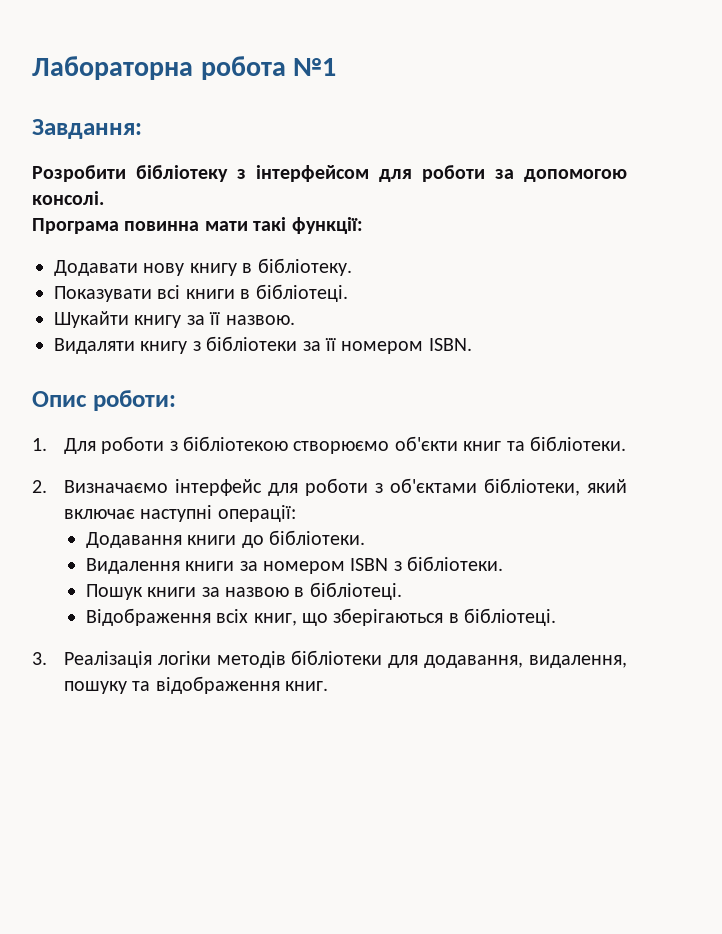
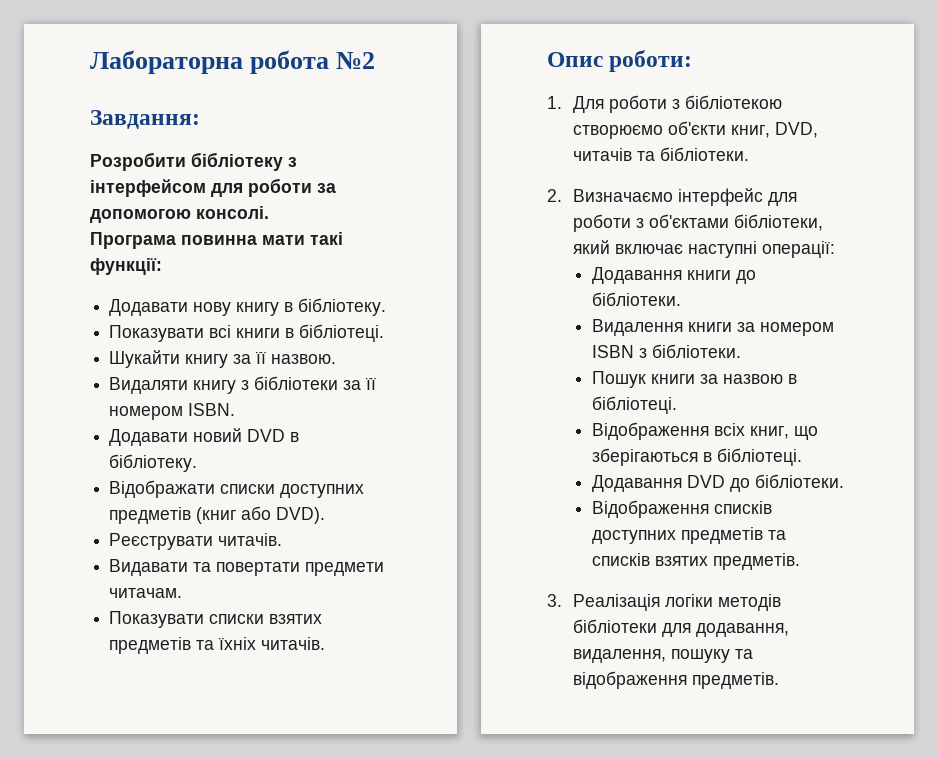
- Лабораторна робота №1
+ Лабораторна робота №2
+ Додавати новий DVD в бібліотеку.
+ Відображати списки доступних предметів (книг або DVD).
+ Реєструвати читачів.
+ Видавати та повертати предмети читачам.
+ Показувати списки взятих предметів та їхніх читачів.
- 1. Для роботи з бібліотекою створюємо об'єкти книг та бібліотеки.
+ 1. Для роботи з бібліотекою створюємо об'єкти книг, DVD, читачів та бібліотеки.
+ Додавання DVD до бібліотеки.
+ Відображення списків доступних предметів та списків взятих предметів.
- 3. Реалізація логіки методів бібліотеки для додавання, видалення, пошуку та відображення книг.
+ 3. Реалізація логіки методів бібліотеки для додавання, видалення, пошуку та відображення предметів.

